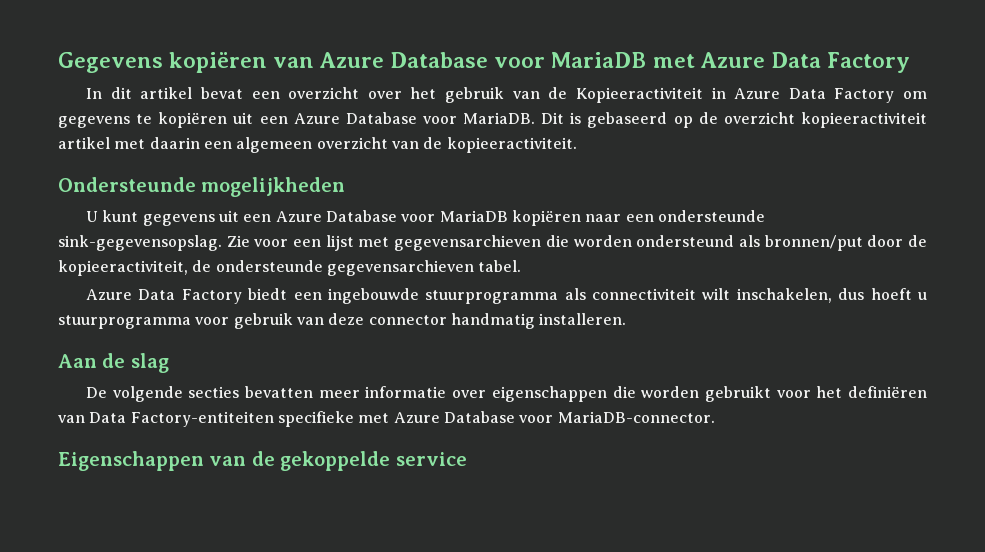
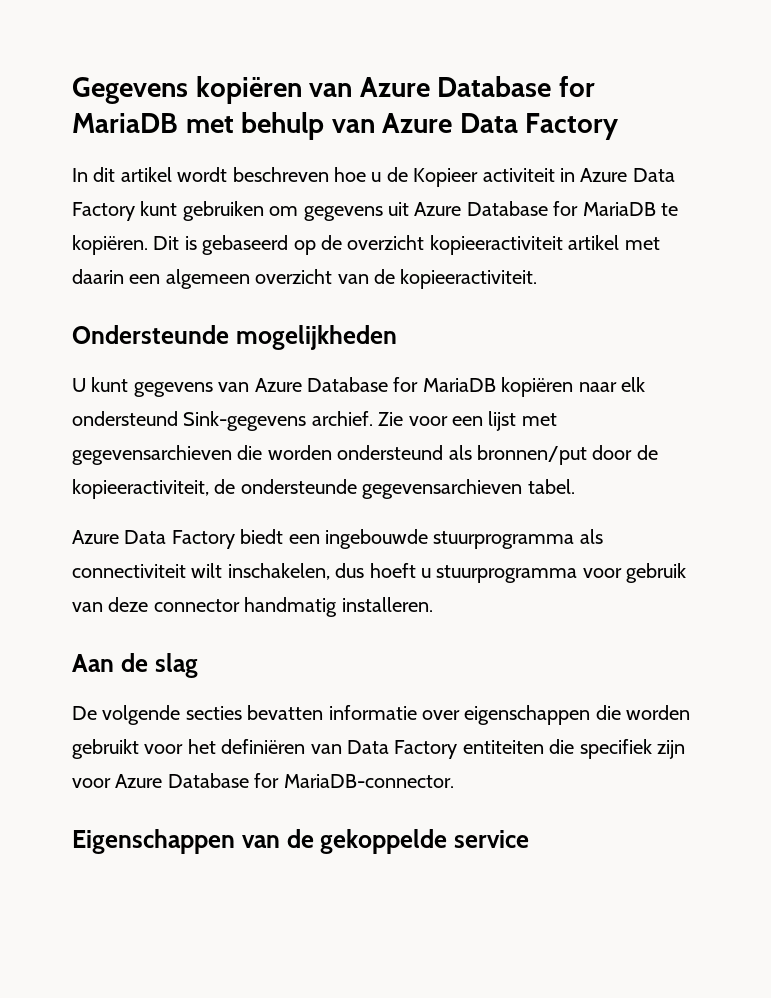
- Gegevens kopiëren van Azure Database voor MariaDB met Azure Data Factory
+ Gegevens kopiëren van Azure Database for MariaDB met behulp van Azure Data Factory
- In dit artikel bevat een overzicht over het gebruik van de Kopieeractiviteit in Azure Data Factory om gegevens te kopiëren uit een Azure Database voor MariaDB.
+ In dit artikel wordt beschreven hoe u de Kopieer activiteit in Azure Data Factory kunt gebruiken om gegevens uit Azure Database for MariaDB te kopiëren.
- U kunt gegevens uit een Azure Database voor MariaDB kopiëren naar een ondersteunde sink-gegevensopslag.
+ U kunt gegevens van Azure Database for MariaDB kopiëren naar elk ondersteund Sink-gegevens archief.
- De volgende secties bevatten meer informatie over eigenschappen die worden gebruikt voor het definiëren van Data Factory-entiteiten specifieke met Azure Database voor MariaDB-connector.
+ De volgende secties bevatten informatie over eigenschappen die worden gebruikt voor het definiëren van Data Factory entiteiten die specifiek zijn voor Azure Database for MariaDB-connector.

